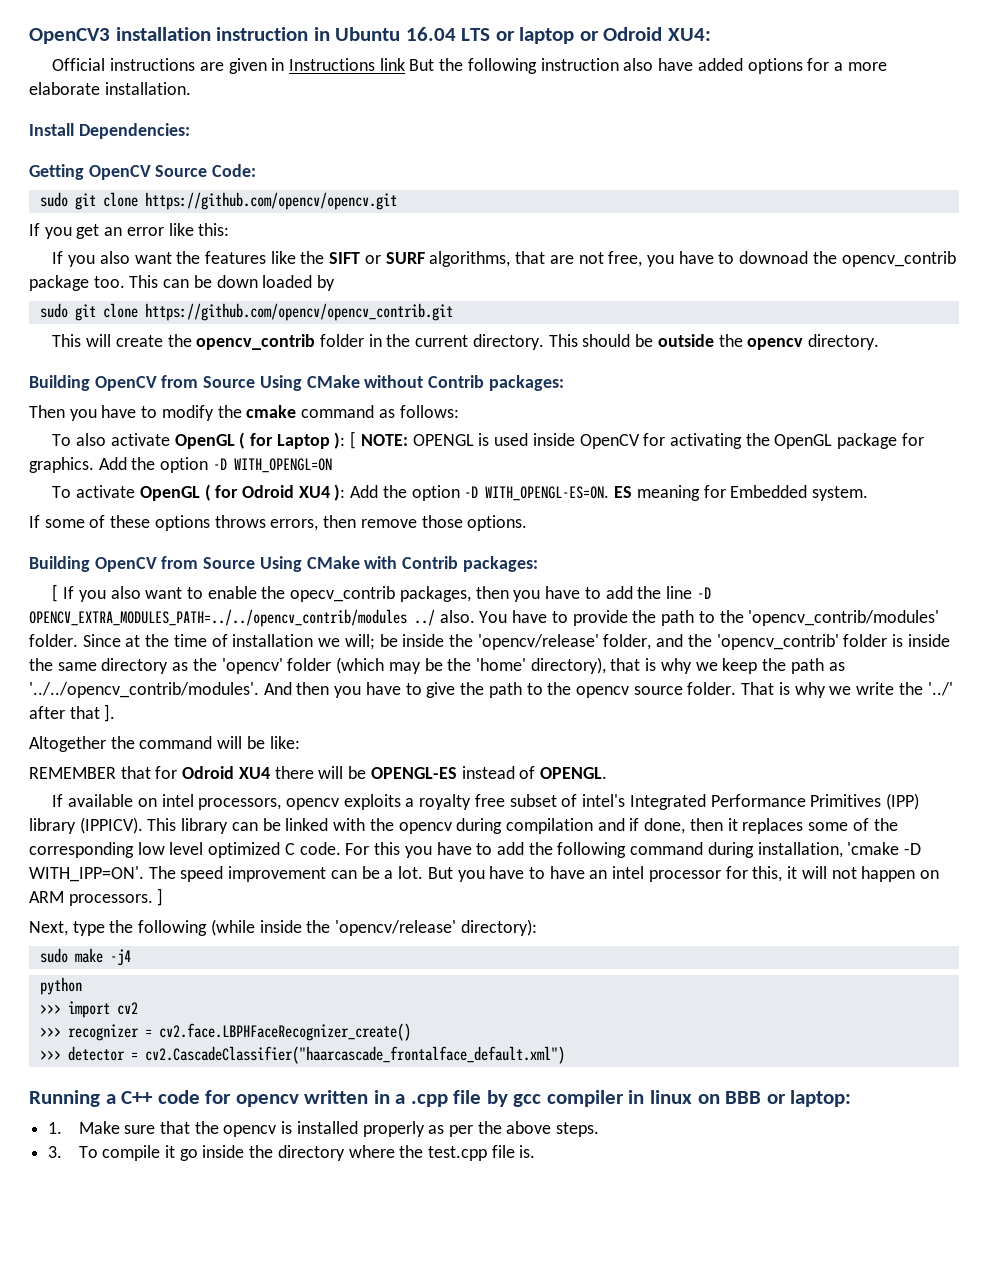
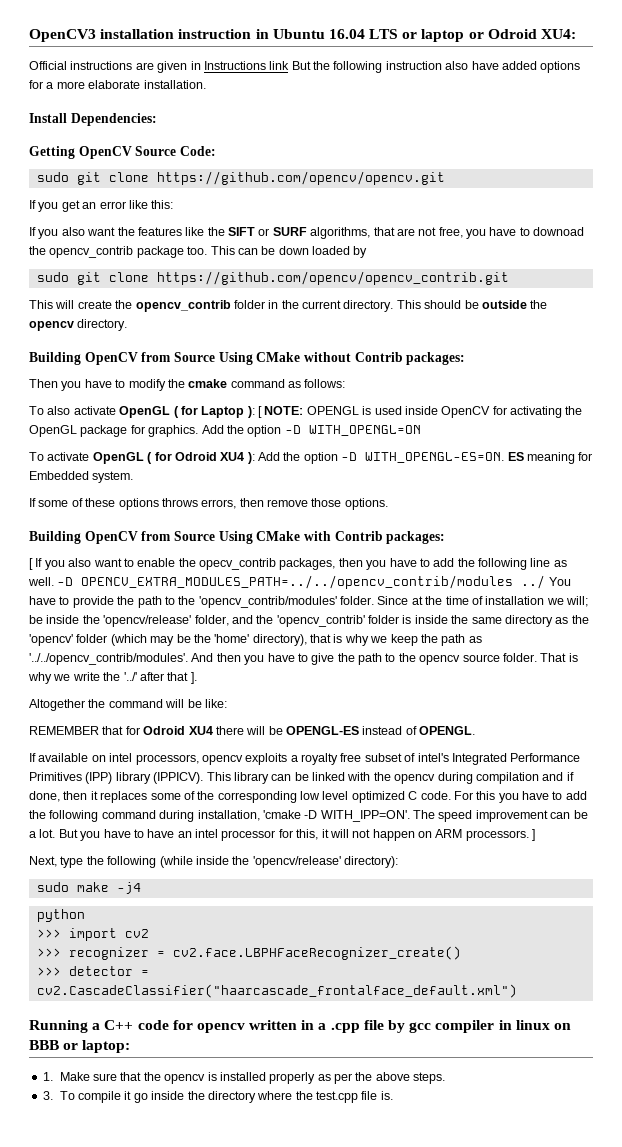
- [ If you also want to enable the opecv_contrib packages, then you have to add the line -D OPENCV_EXTRA_MODULES_PATH=../../opencv_contrib/modules ../ also. You have to provide the path to the 'opencv_contrib/modules' folder.
+ [ If you also want to enable the opecv_contrib packages, then you have to add the following line as well. -D OPENCV_EXTRA_MODULES_PATH=../../opencv_contrib/modules ../ You have to provide the path to the 'opencv_contrib/modules' folder.

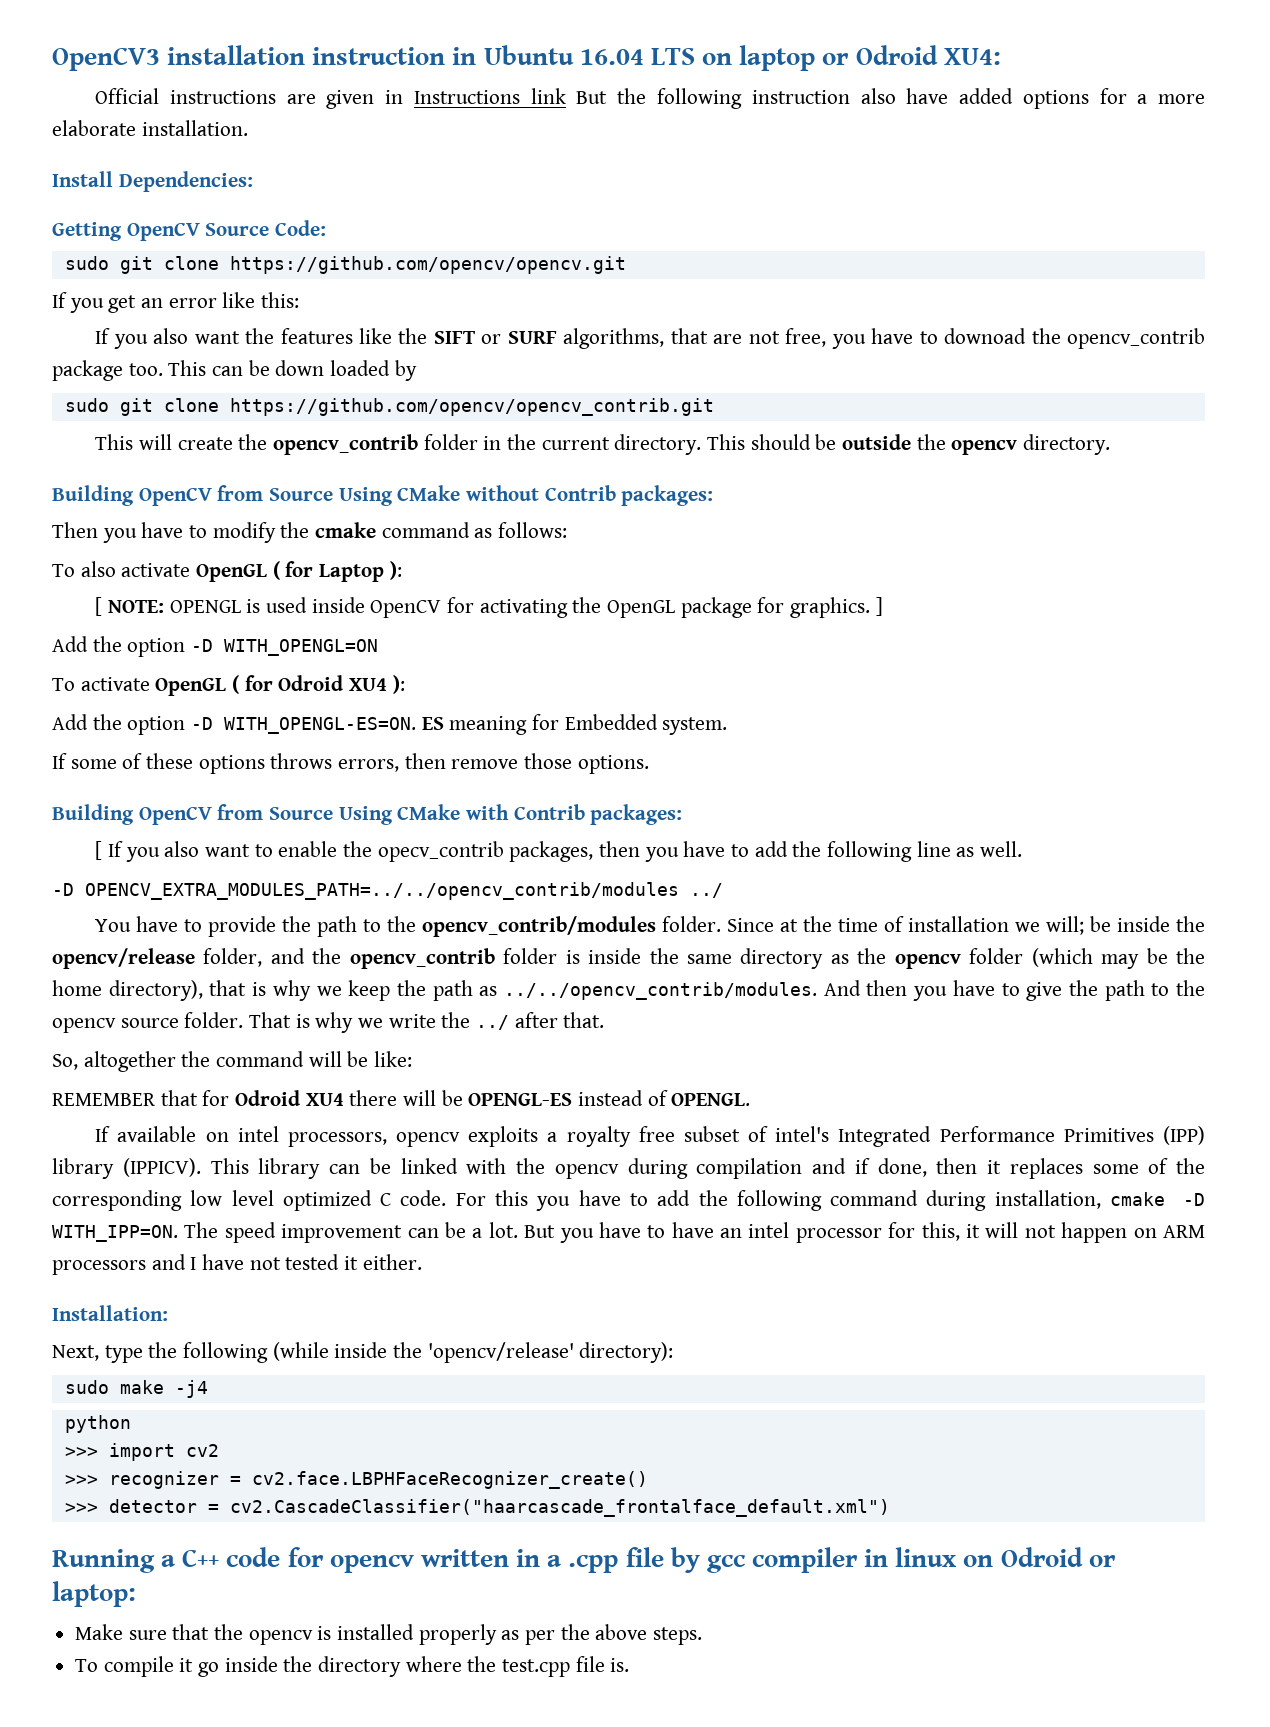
- OpenCV3 installation instruction in Ubuntu 16.04 LTS or laptop or Odroid XU4:
+ OpenCV3 installation instruction in Ubuntu 16.04 LTS on laptop or Odroid XU4:
- To also activate OpenGL ( for Laptop ): [ NOTE: OPENGL is used inside OpenCV for activating the OpenGL package for graphics. Add the option -D WITH_OPENGL=ON
+ To also activate OpenGL ( for Laptop ):
+ [ NOTE: OPENGL is used inside OpenCV for activating the OpenGL package for graphics. ]
+ Add the option -D WITH_OPENGL=ON
- To activate OpenGL ( for Odroid XU4 ): Add the option -D WITH_OPENGL-ES=ON.
+ To activate OpenGL ( for Odroid XU4 ):
+ Add the option -D WITH_OPENGL-ES=ON.
- [ If you also want to enable the opecv_contrib packages, then you have to add the following line as well. -D OPENCV_EXTRA_MODULES_PATH=../../opencv_contrib/modules ../ You have to provide the path to the 'opencv_contrib/modules' folder.
+ [ If you also want to enable the opecv_contrib packages, then you have to add the following line as well.
+ -D OPENCV_EXTRA_MODULES_PATH=../../opencv_contrib/modules ../
+ You have to provide the path to the opencv_contrib/modules folder.
- Since at the time of installation we will; be inside the 'opencv/release' folder, and the 'opencv_contrib' folder is inside the same directory as the 'opencv' folder (which may be the 'home' directory), that is why we keep the path as '../../opencv_contrib/modules'. And then you have to give the path to the opencv source folder.
+ Since at the time of installation we will; be inside the opencv/release folder, and the opencv_contrib folder is inside the same directory as the opencv folder (which may be the home directory), that is why we keep the path as ../../opencv_contrib/modules. And then you have to give the path to the opencv source folder.
- That is why we write the '../' after that ].
- Altogether the command will be like:
+ That is why we write the ../ after that.
+ So, altogether the command will be like:
- For this you have to add the following command during installation, 'cmake -D WITH_IPP=ON'.
+ For this you have to add the following command during installation, cmake -D WITH_IPP=ON.
- But you have to have an intel processor for this, it will not happen on ARM processors. ]
+ But you have to have an intel processor for this, it will not happen on ARM processors and I have not tested it either.
+ Installation:
- Running a C++ code for opencv written in a .cpp file by gcc compiler in linux on BBB or laptop:
+ Running a C++ code for opencv written in a .cpp file by gcc compiler in linux on Odroid or laptop:
- 1. Make sure that the opencv is installed properly as per the above steps.
+ Make sure that the opencv is installed properly as per the above steps.
- 3. To compile it go inside the directory where the test.cpp file is.
+ To compile it go inside the directory where the test.cpp file is.

